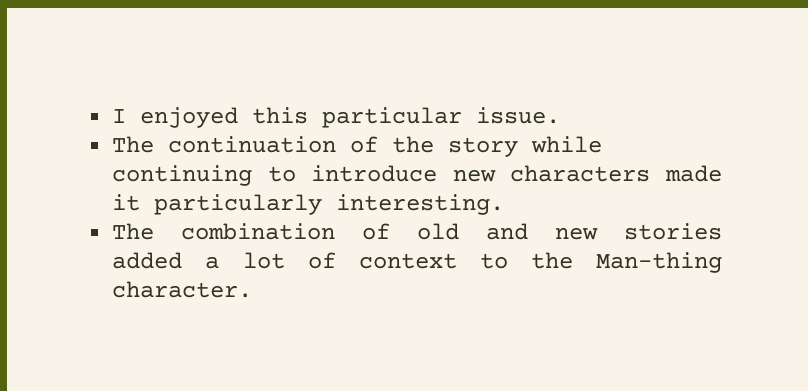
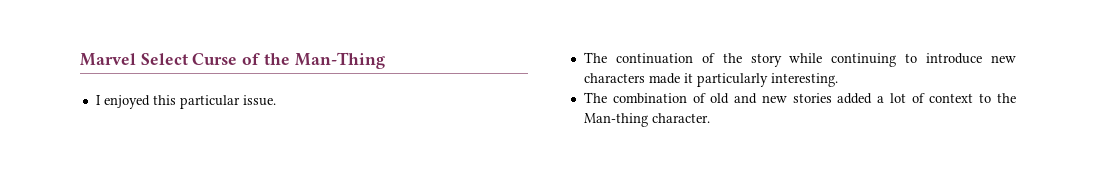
+ Marvel Select Curse of the Man-Thing

